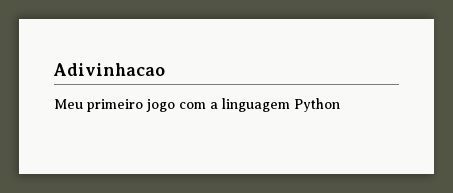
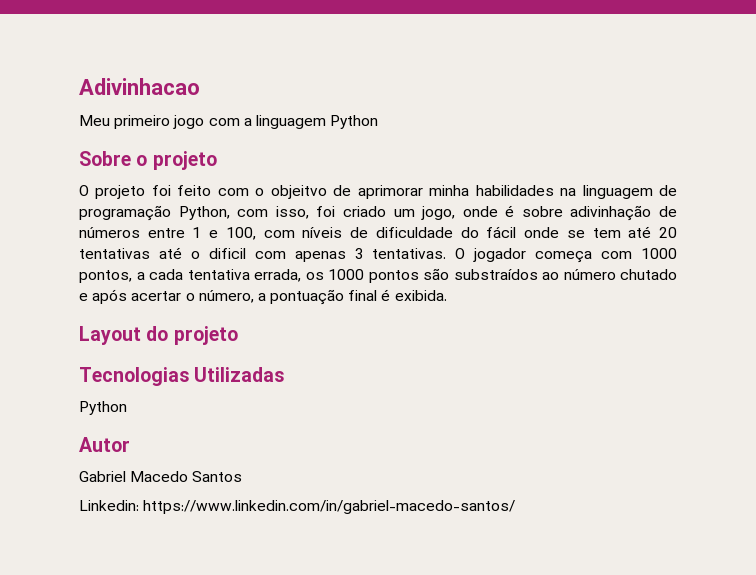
+ Sobre o projeto
+ O projeto foi feito com o objeitvo de aprimorar minha habilidades na linguagem de programação Python, com isso, foi criado um jogo, onde é sobre adivinhação de números entre 1 e 100, com níveis de dificuldade do fácil onde se tem até 20 tentativas até o dificil com apenas 3 tentativas. O jogador começa com 1000 pontos, a cada tentativa errada, os 1000 pontos são substraídos ao número chutado e após acertar o número, a pontuação final é exibida.
+ Layout do projeto
+ Tecnologias Utilizadas
+ Python
+ Autor
+ Gabriel Macedo Santos
+ Linkedin: https://www.linkedin.com/in/gabriel-macedo-santos/

